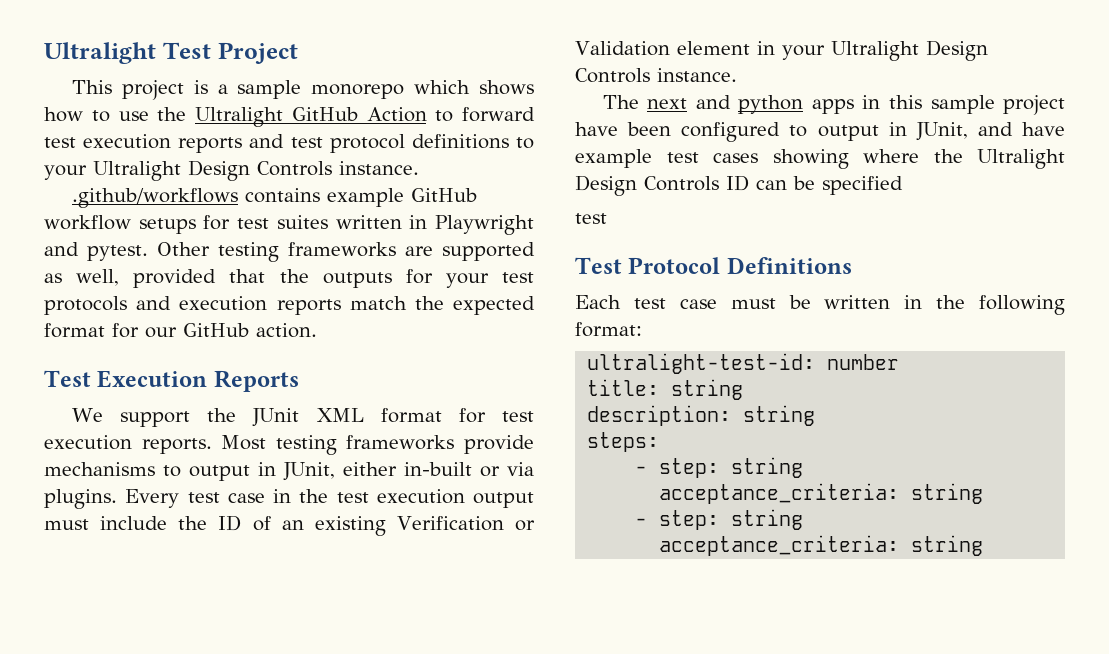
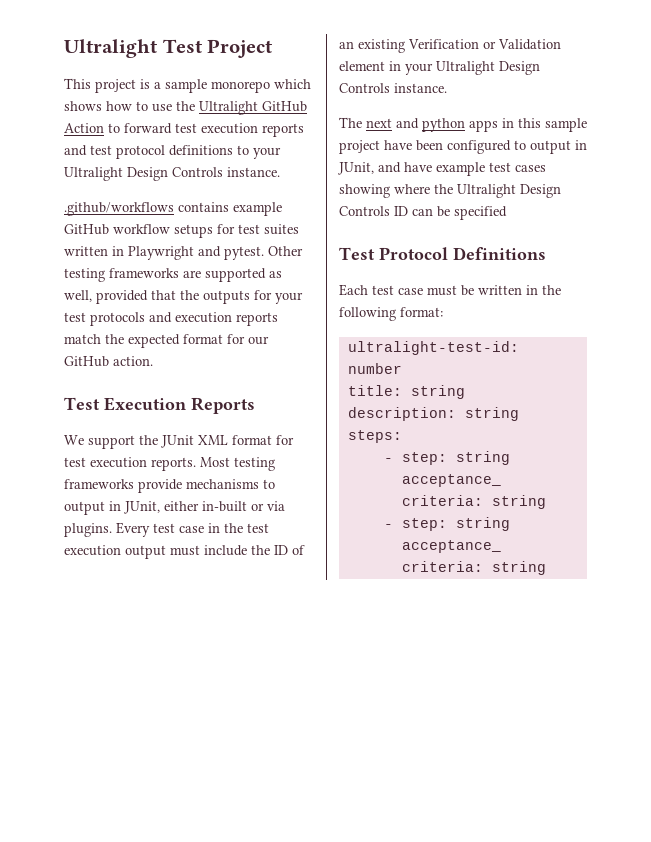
  The next and python apps in this sample project have been configured to output in JUnit, and have example test cases showing where the Ultralight Design Controls ID can be specified
- test

